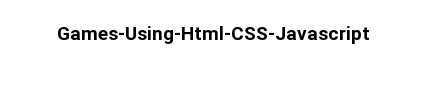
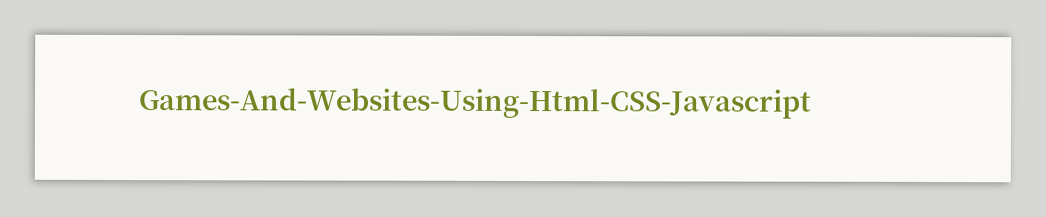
- Games-Using-Html-CSS-Javascript
+ Games-And-Websites-Using-Html-CSS-Javascript

